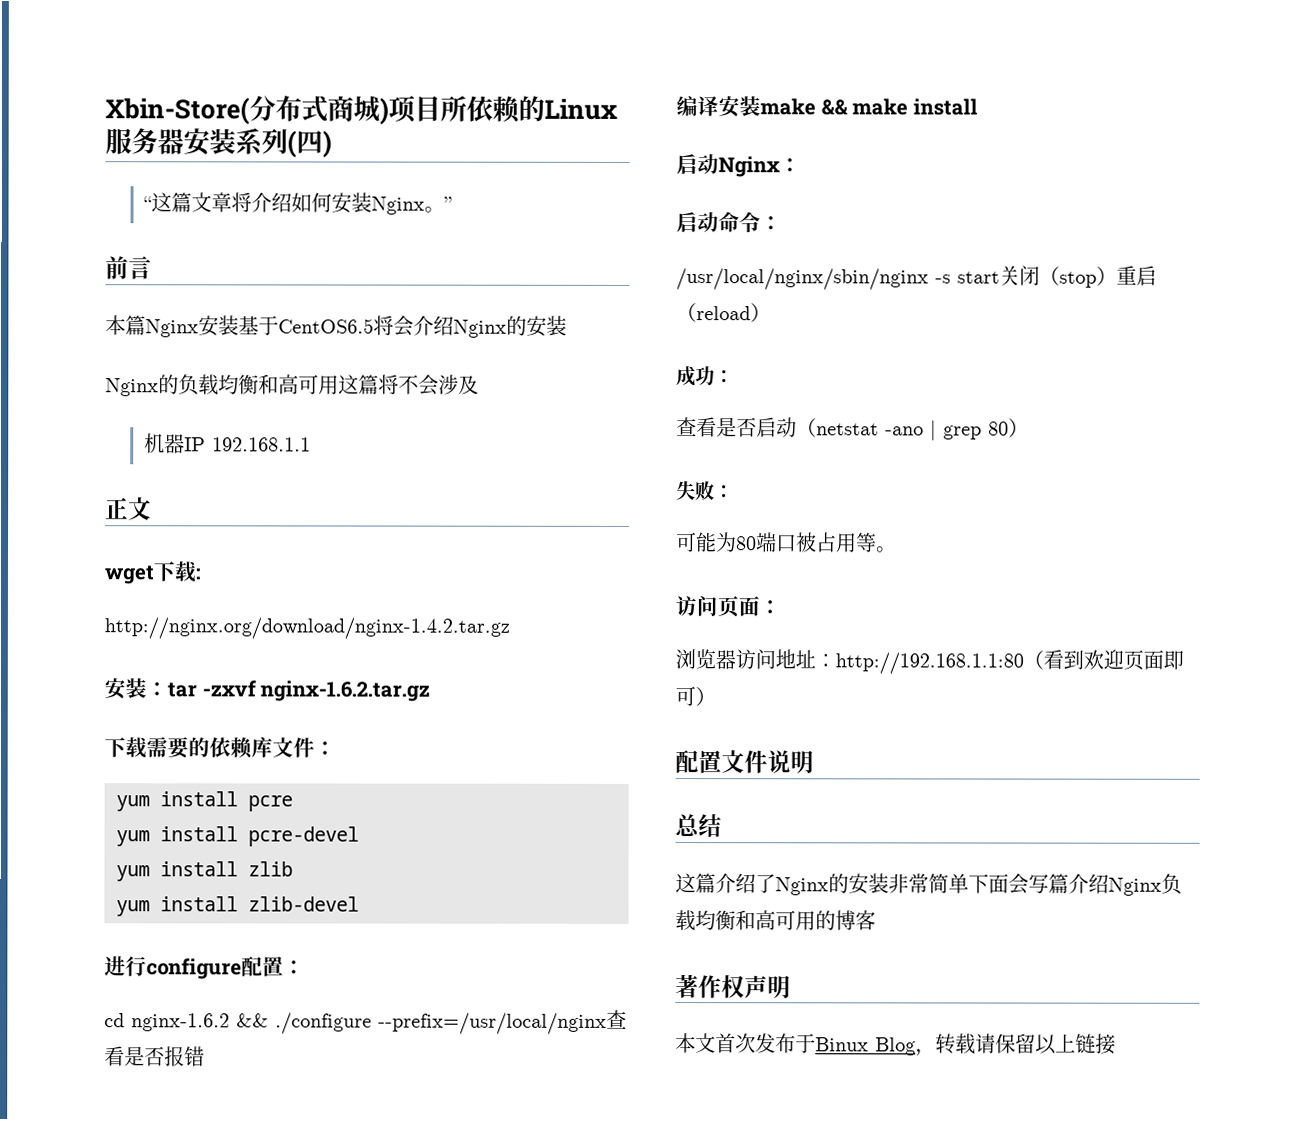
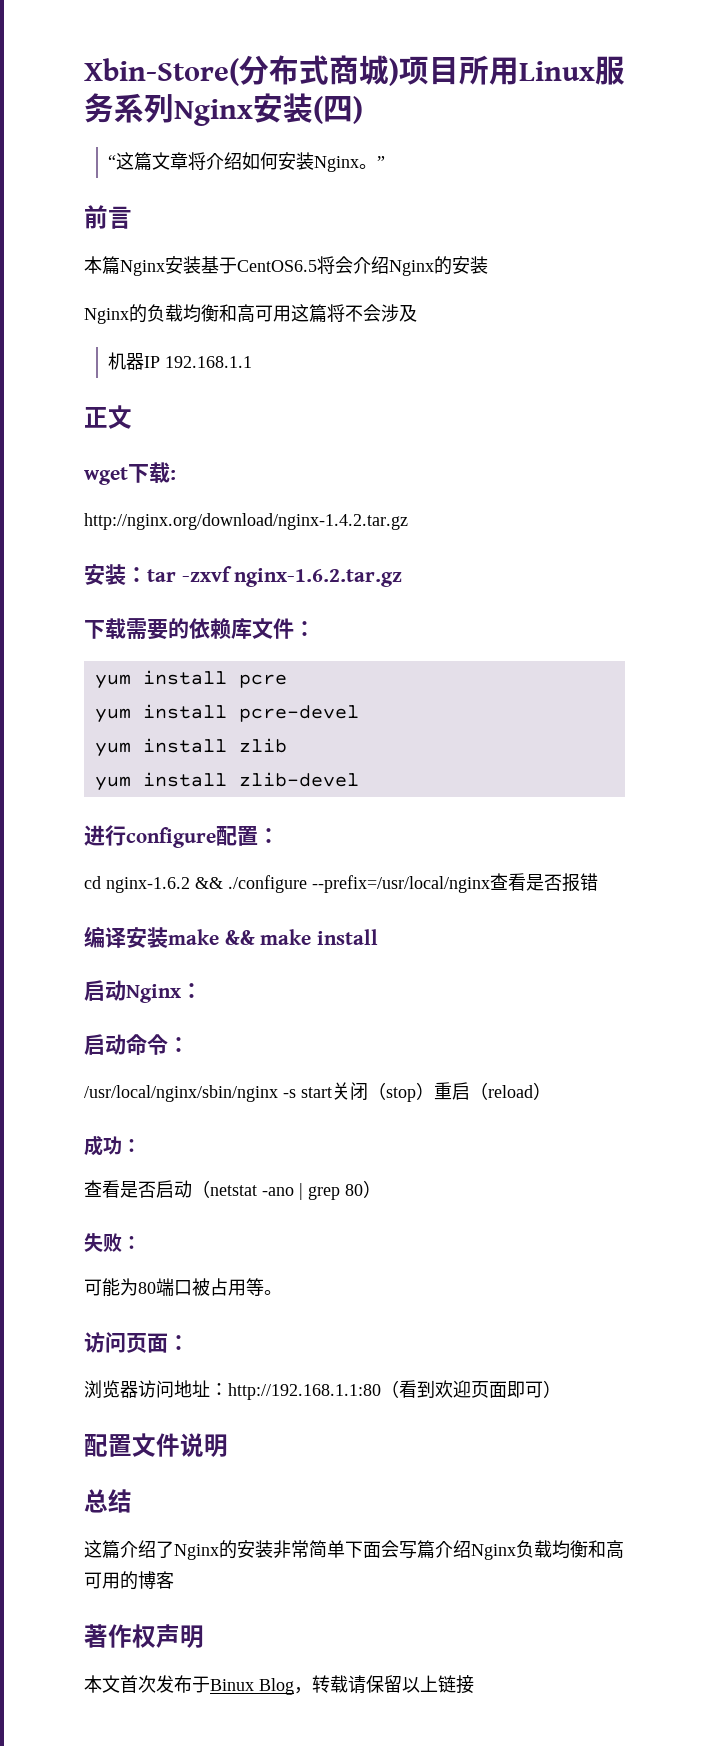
- Xbin-Store(分布式商城)项目所依赖的Linux服务器安装系列(四)
+ Xbin-Store(分布式商城)项目所用Linux服务系列Nginx安装(四)

